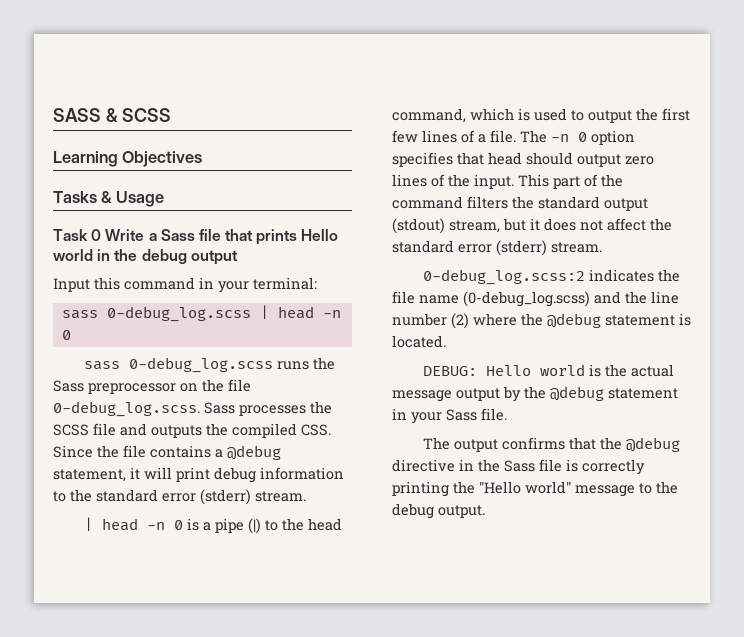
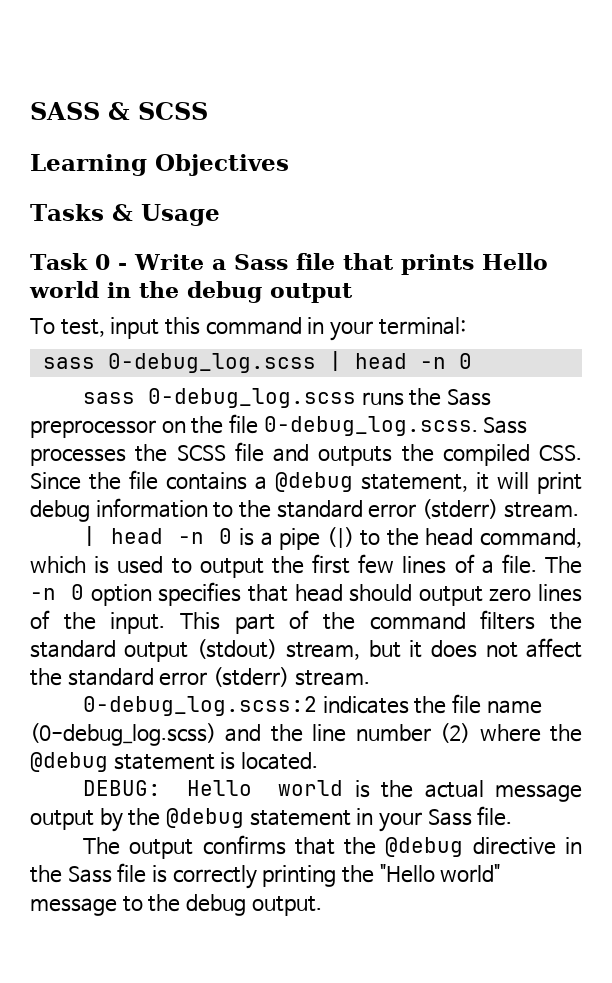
- Task 0 Write a Sass file that prints Hello world in the debug output
+ Task 0 - Write a Sass file that prints Hello world in the debug output
- Input this command in your terminal:
+ To test, input this command in your terminal:

